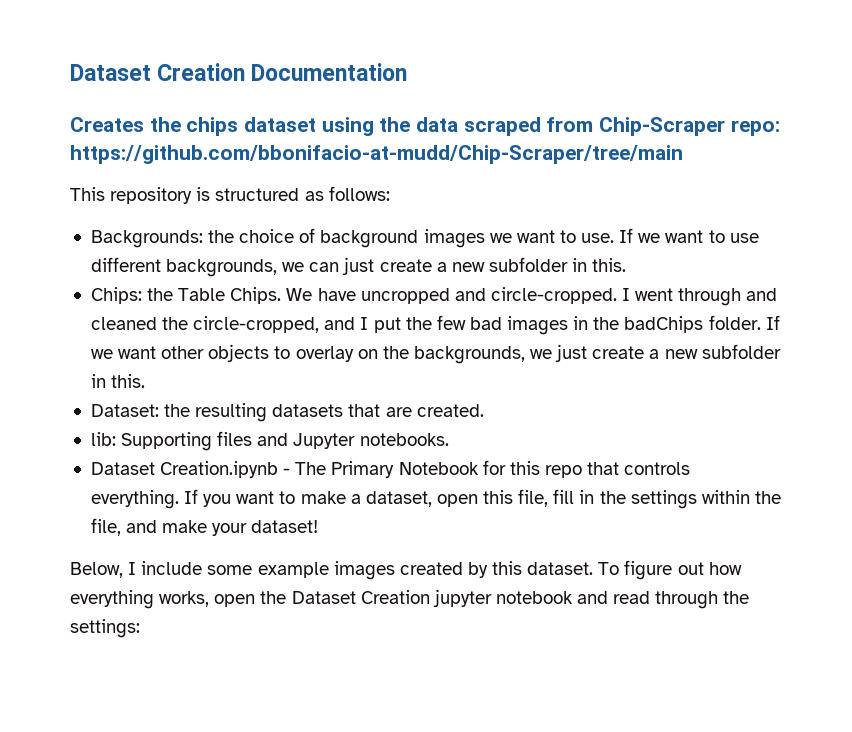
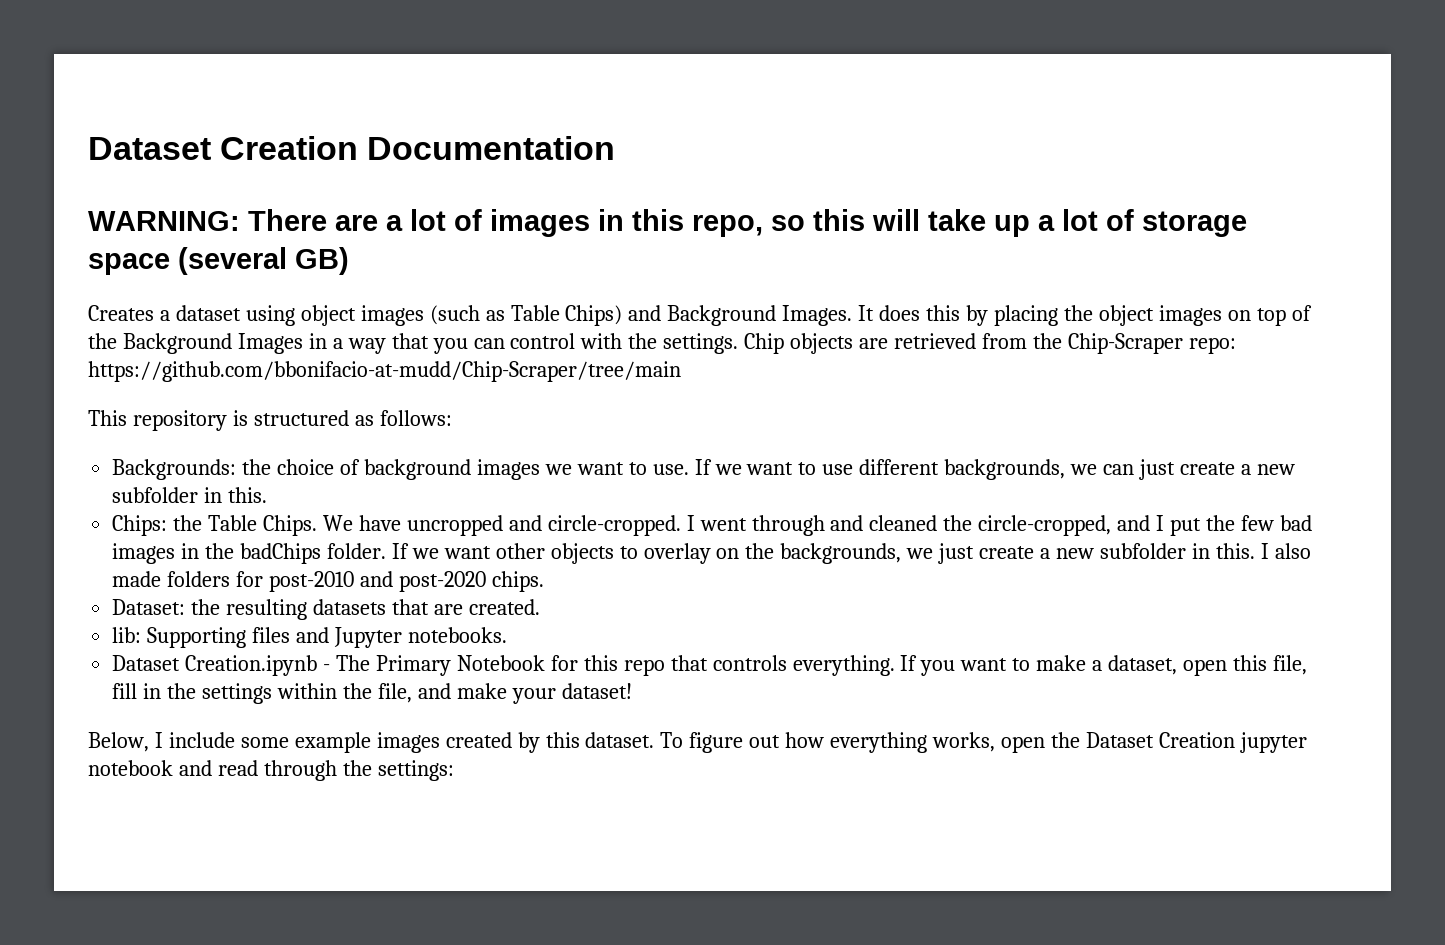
- Creates the chips dataset using the data scraped from Chip-Scraper repo: https://github.com/bbonifacio-at-mudd/Chip-Scraper/tree/main
+ WARNING: There are a lot of images in this repo, so this will take up a lot of storage space (several GB)
+ Creates a dataset using object images (such as Table Chips) and Background Images. It does this by placing the object images on top of the Background Images in a way that you can control with the settings. Chip objects are retrieved from the Chip-Scraper repo: https://github.com/bbonifacio-at-mudd/Chip-Scraper/tree/main
+ I also made folders for post-2010 and post-2020 chips.

